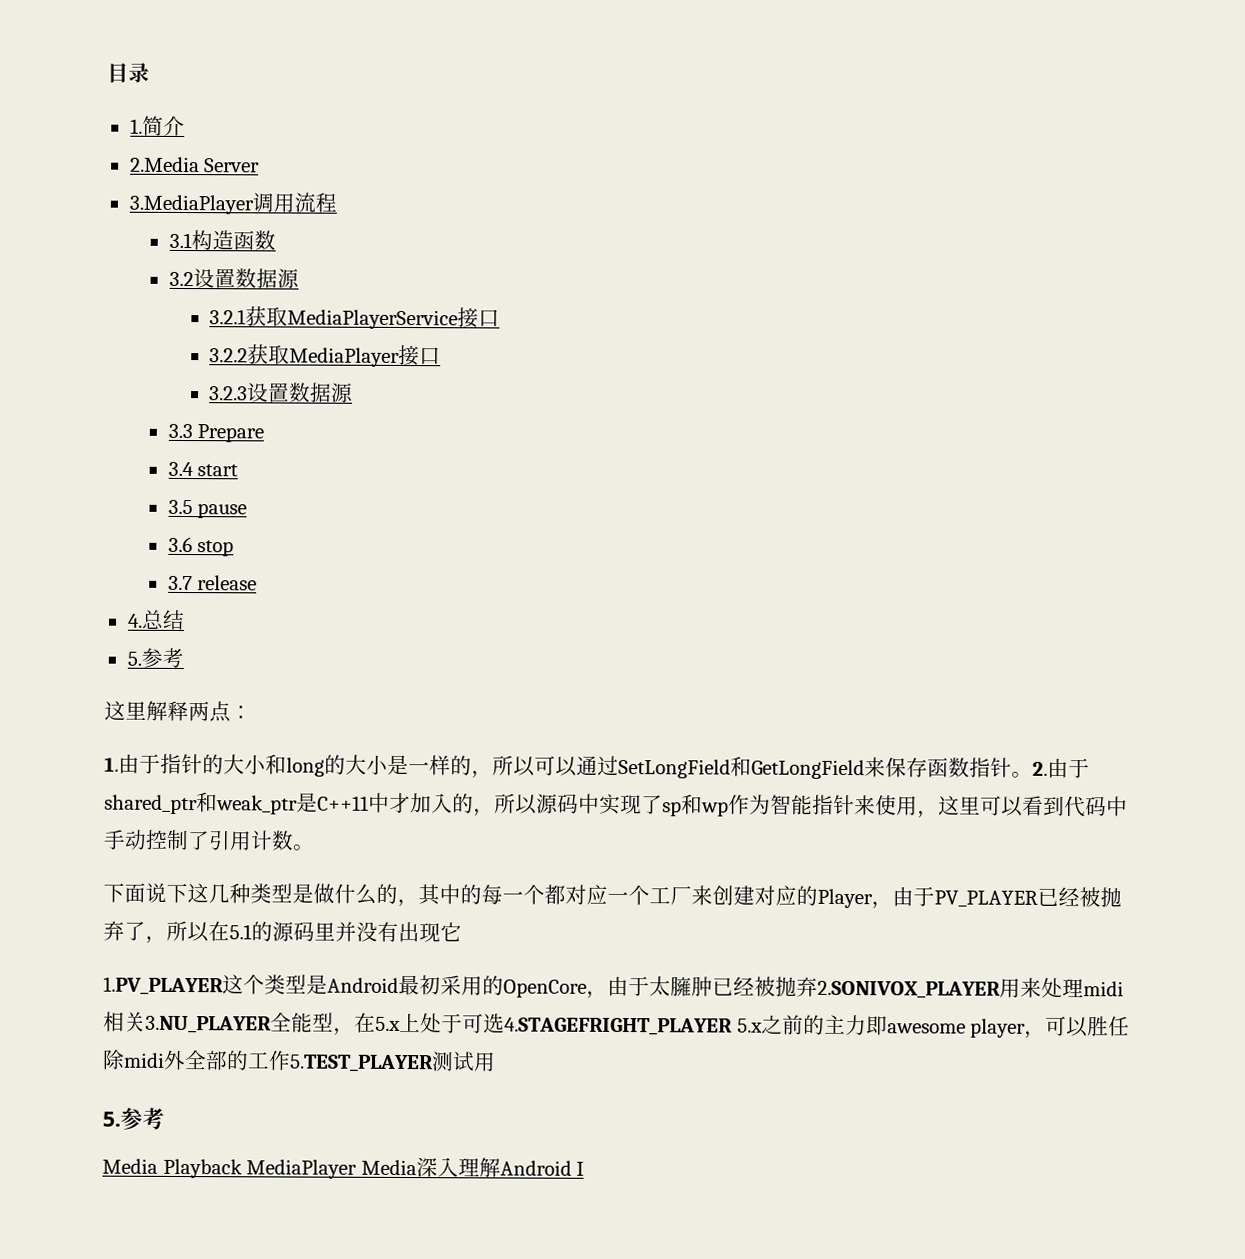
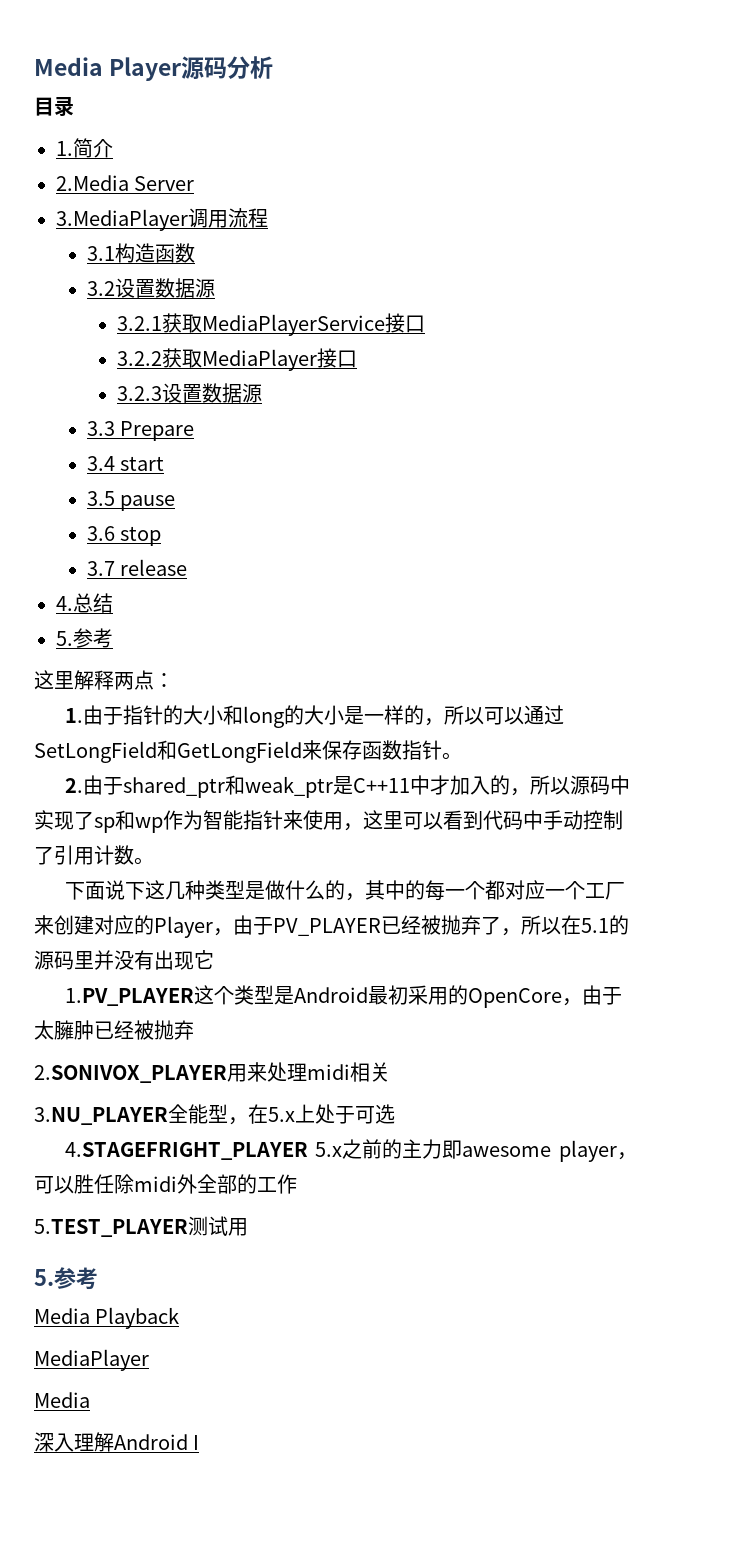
+ Media Player源码分析
- 1.由于指针的大小和long的大小是一样的，所以可以通过SetLongField和GetLongField来保存函数指针。2.由于shared_ptr和weak_ptr是C++11中才加入的，所以源码中实现了sp和wp作为智能指针来使用，这里可以看到代码中手动控制了引用计数。
+ 1.由于指针的大小和long的大小是一样的，所以可以通过SetLongField和GetLongField来保存函数指针。
+ 2.由于shared_ptr和weak_ptr是C++11中才加入的，所以源码中实现了sp和wp作为智能指针来使用，这里可以看到代码中手动控制了引用计数。
- 1.PV_PLAYER这个类型是Android最初采用的OpenCore，由于太臃肿已经被抛弃2.SONIVOX_PLAYER用来处理midi相关3.NU_PLAYER全能型，在5.x上处于可选4.STAGEFRIGHT_PLAYER 5.x之前的主力即awesome player，可以胜任除midi外全部的工作5.TEST_PLAYER测试用
+ 1.PV_PLAYER这个类型是Android最初采用的OpenCore，由于太臃肿已经被抛弃
+ 2.SONIVOX_PLAYER用来处理midi相关
+ 3.NU_PLAYER全能型，在5.x上处于可选
+ 4.STAGEFRIGHT_PLAYER 5.x之前的主力即awesome player，可以胜任除midi外全部的工作
+ 5.TEST_PLAYER测试用
- Media Playback MediaPlayer Media深入理解Android I
+ Media Playback
+ MediaPlayer
+ Media
+ 深入理解Android I

